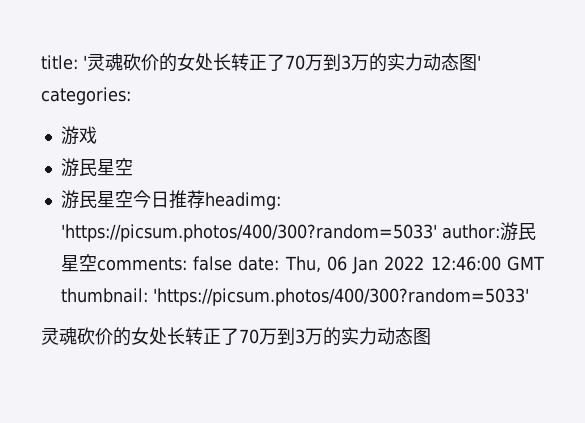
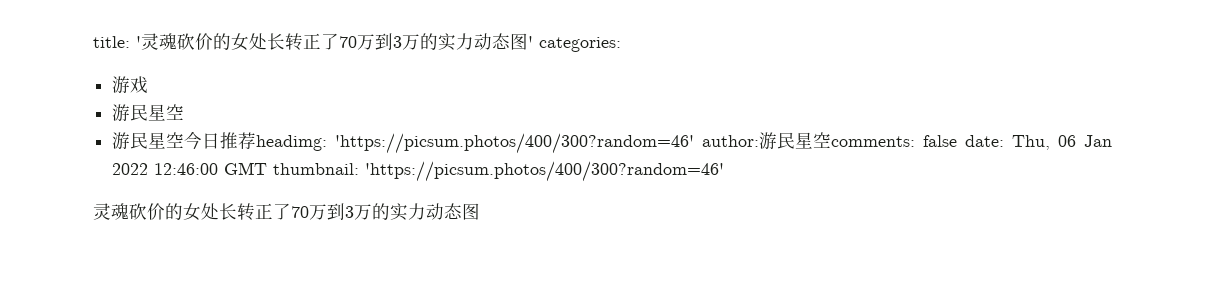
- 游民星空今日推荐headimg: 'https://picsum.photos/400/300?random=5033' author:游民星空comments: false date: Thu, 06 Jan 2022 12:46:00 GMT thumbnail: 'https://picsum.photos/400/300?random=5033'
+ 游民星空今日推荐headimg: 'https://picsum.photos/400/300?random=46' author:游民星空comments: false date: Thu, 06 Jan 2022 12:46:00 GMT thumbnail: 'https://picsum.photos/400/300?random=46'

